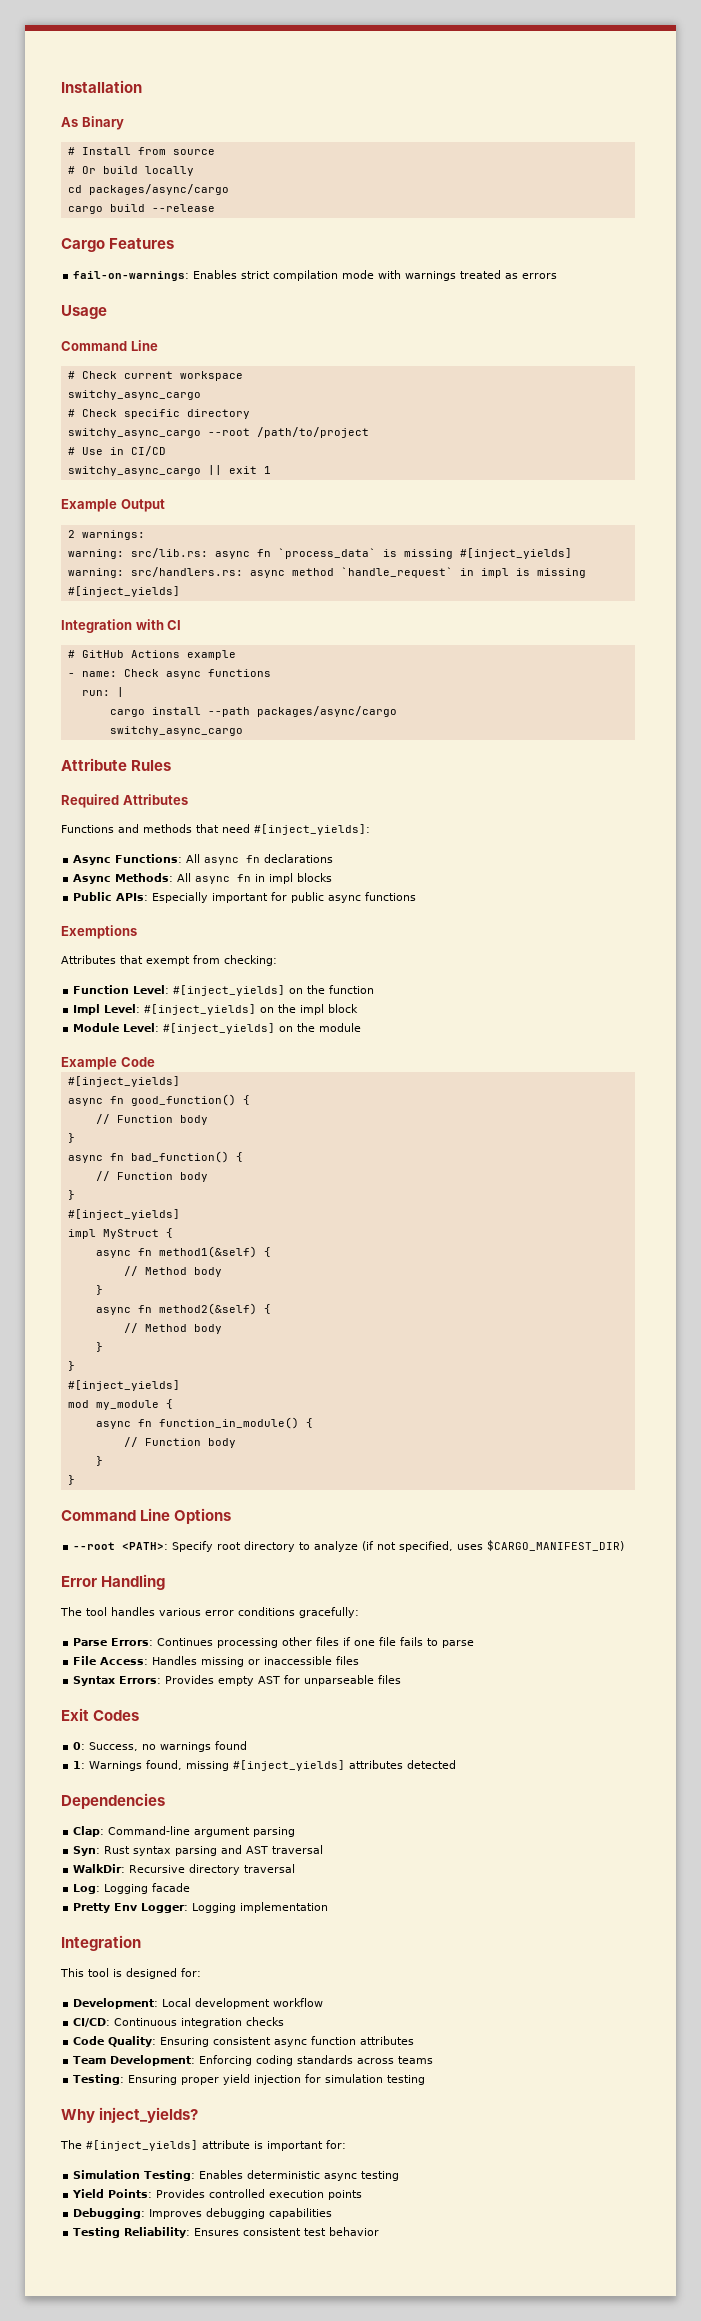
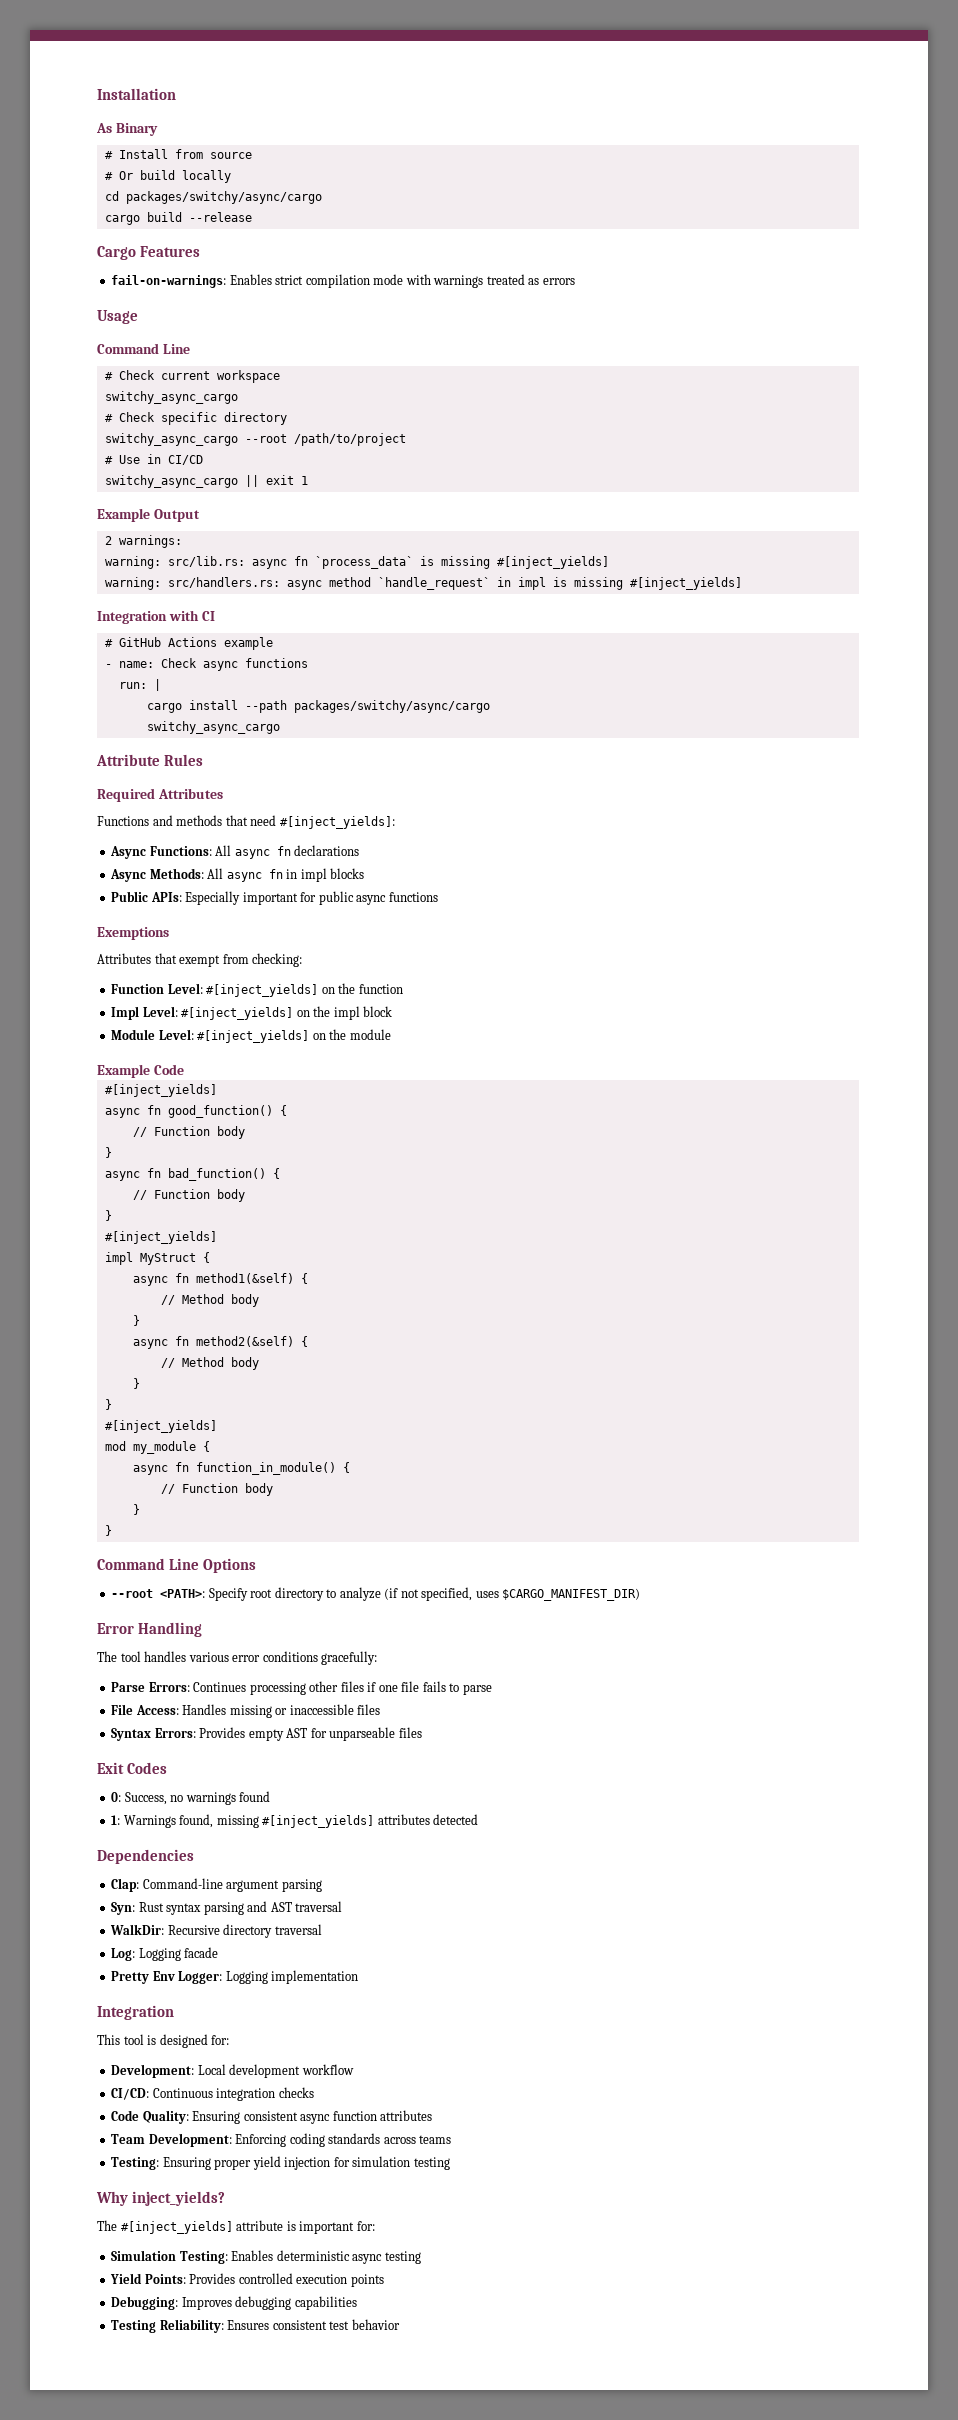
- cd packages/async/cargo
+ cd packages/switchy/async/cargo
- cargo install --path packages/async/cargo
+ cargo install --path packages/switchy/async/cargo

